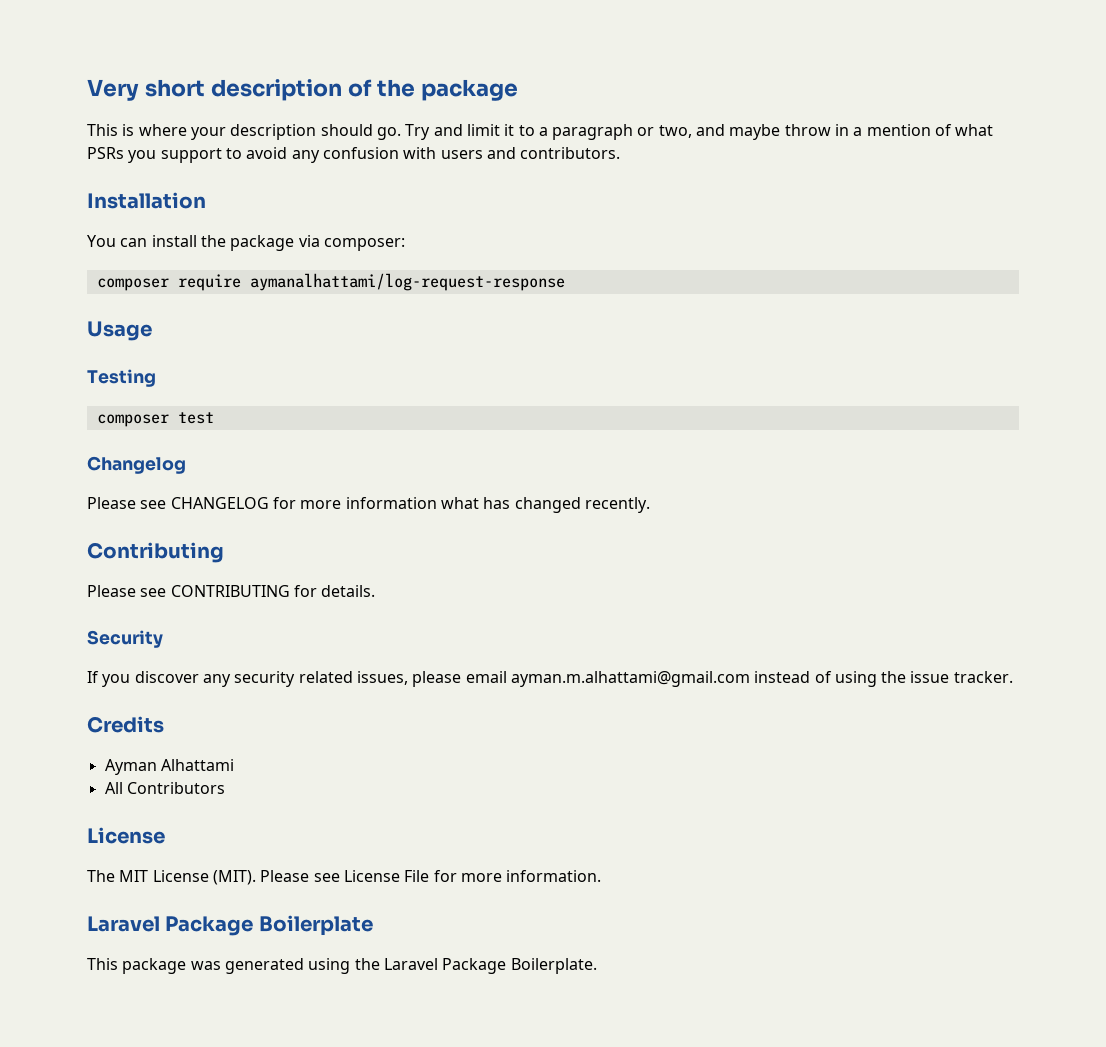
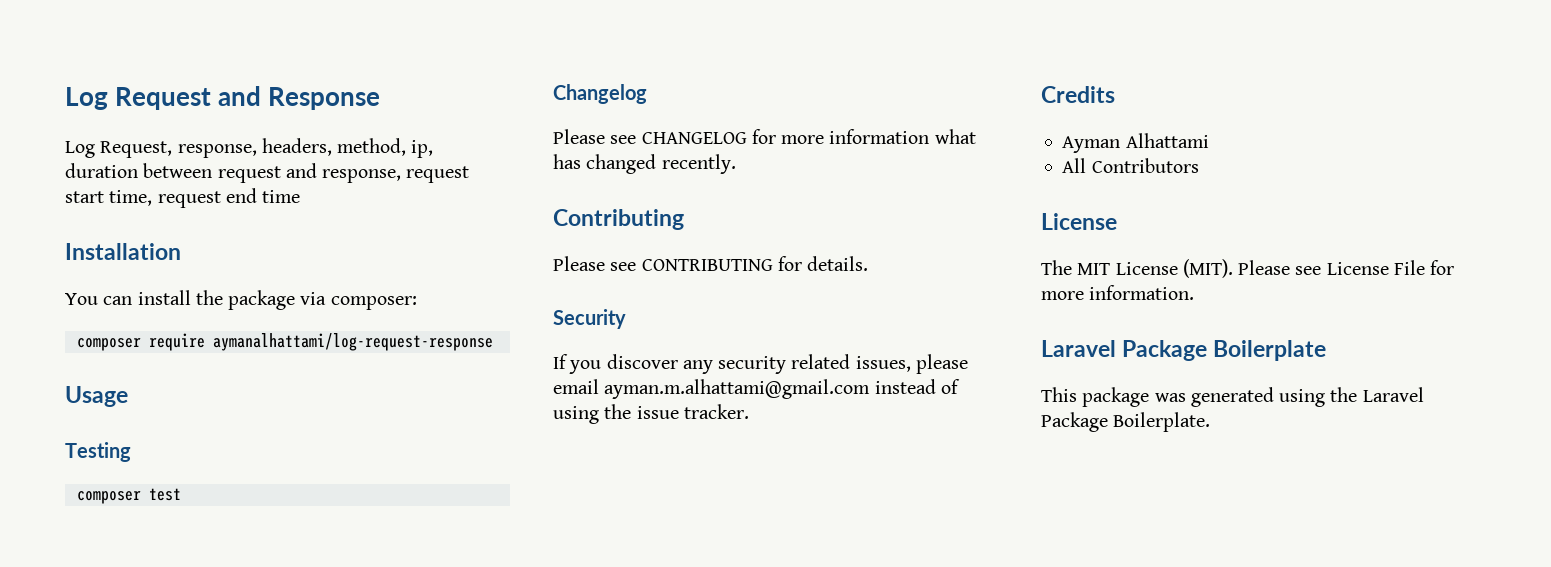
- Very short description of the package
- This is where your description should go. Try and limit it to a paragraph or two, and maybe throw in a mention of what PSRs you support to avoid any confusion with users and contributors.
+ Log Request and Response
+ Log Request, response, headers, method, ip, duration between request and response, request start time, request end time

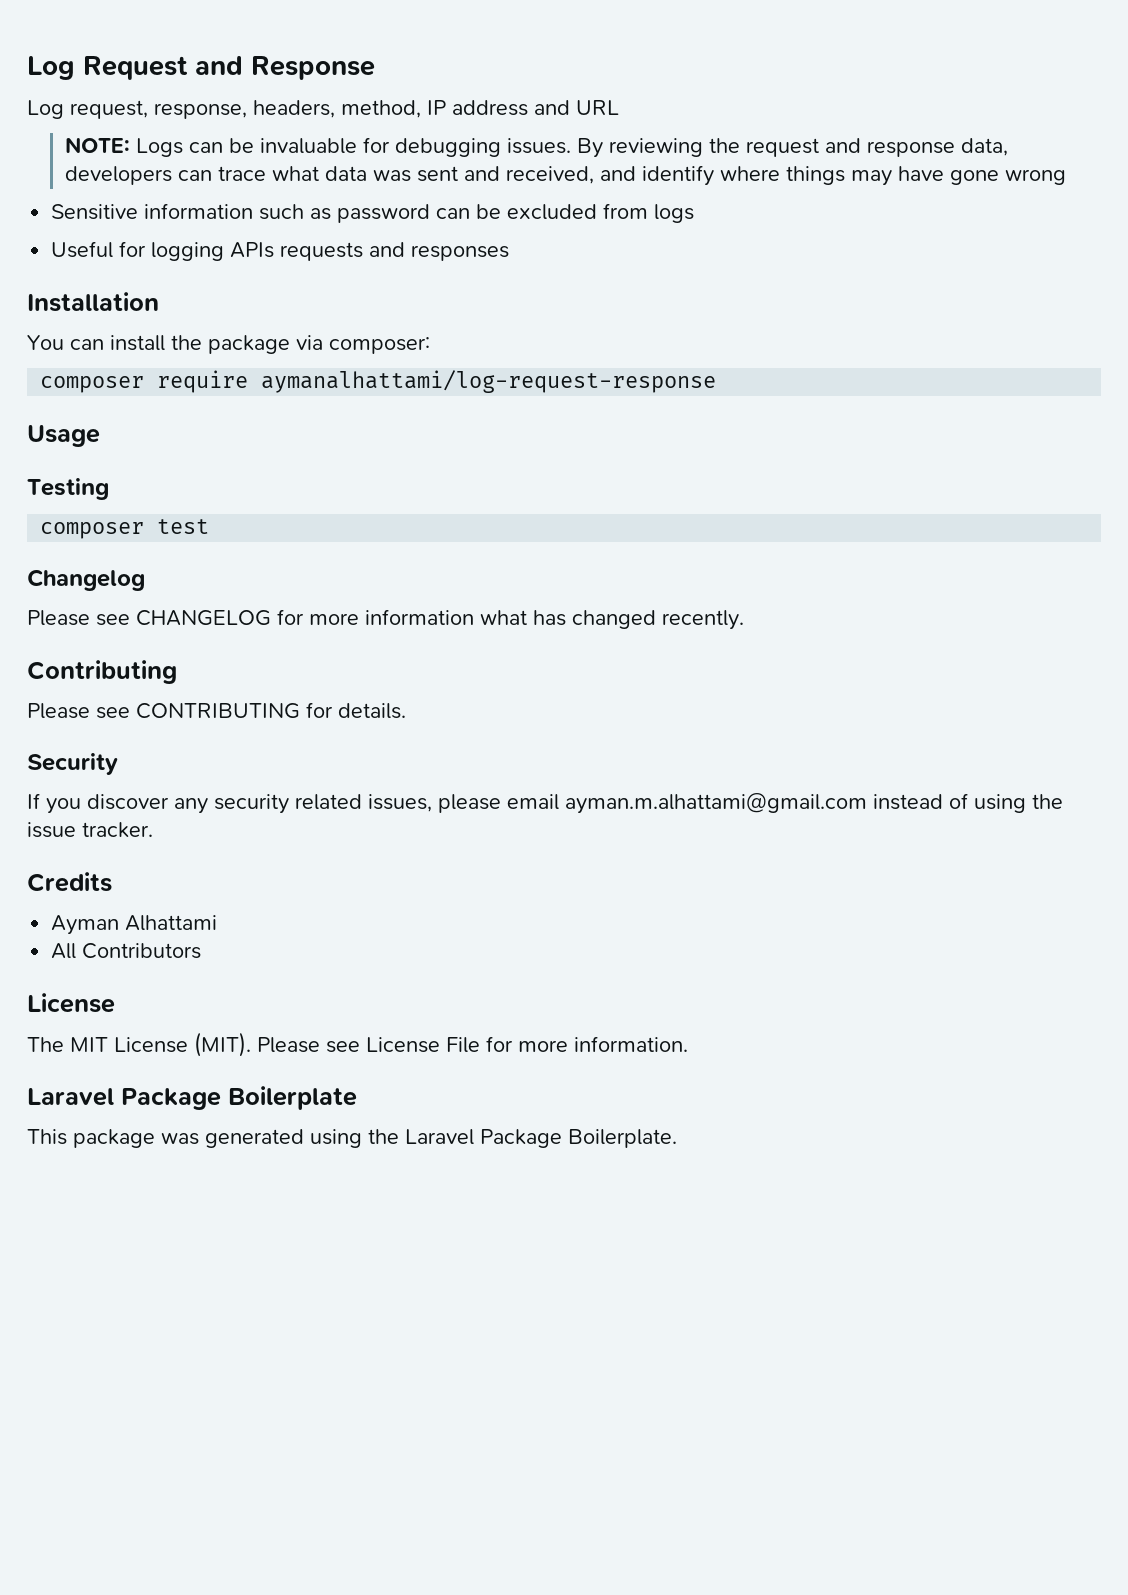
- Log Request, response, headers, method, ip, duration between request and response, request start time, request end time
+ Log request, response, headers, method, IP address and URL
+ NOTE: Logs can be invaluable for debugging issues. By reviewing the request and response data, developers can trace what data was sent and received, and identify where things may have gone wrong
+ Sensitive information such as password can be excluded from logs
+ Useful for logging APIs requests and responses

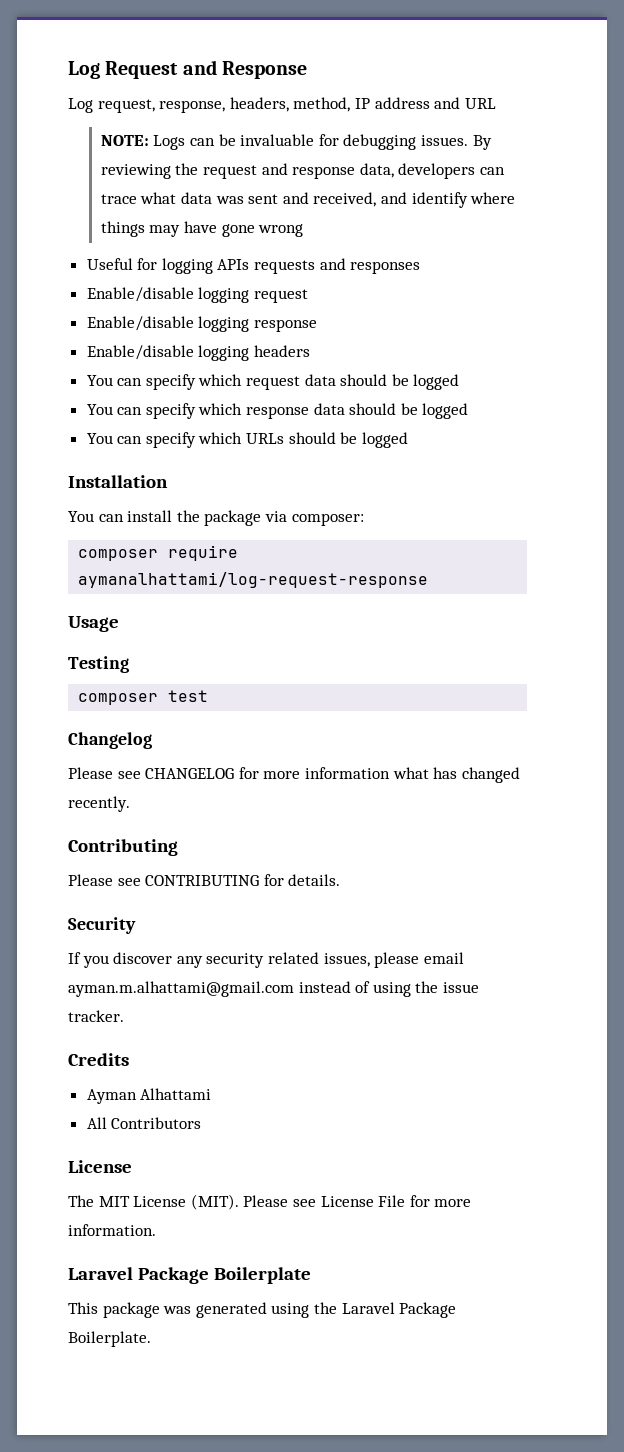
- Sensitive information such as password can be excluded from logs
+ Enable/disable logging request
+ Enable/disable logging response
+ Enable/disable logging headers
+ You can specify which request data should be logged
+ You can specify which response data should be logged
+ You can specify which URLs should be logged

